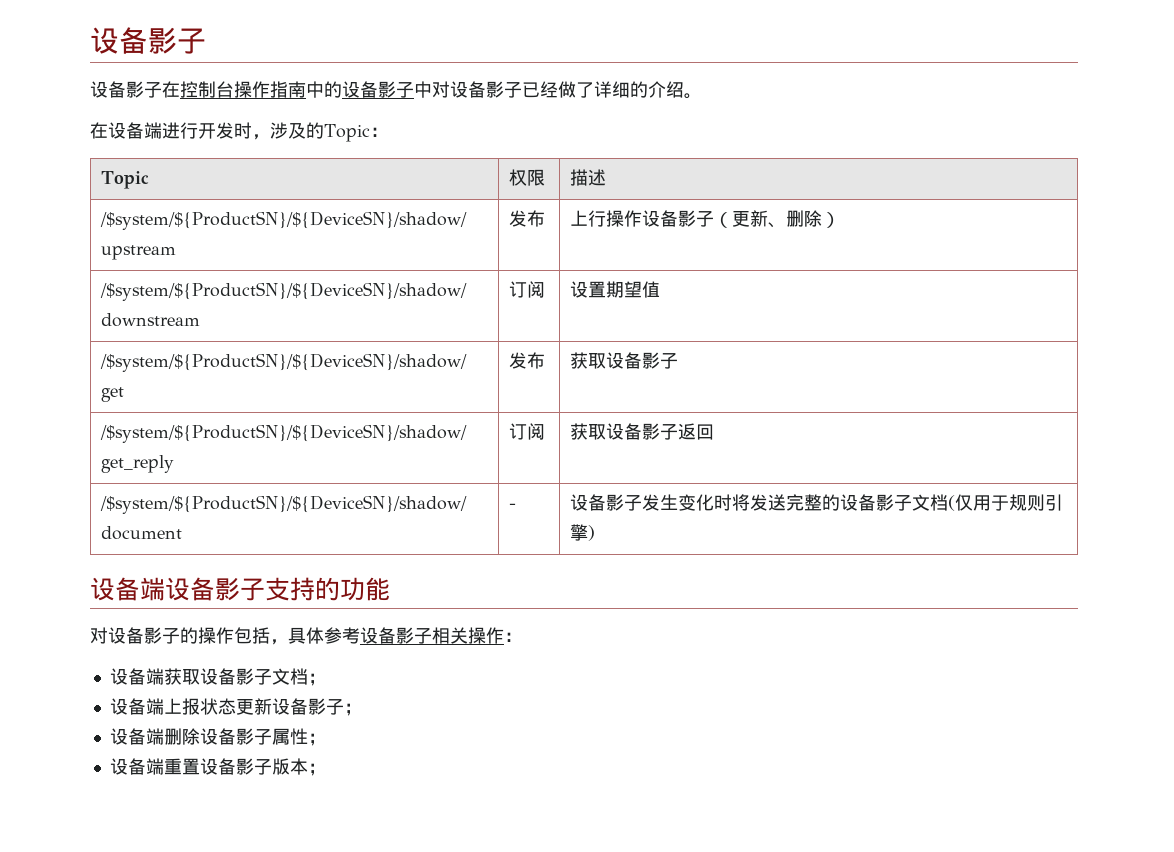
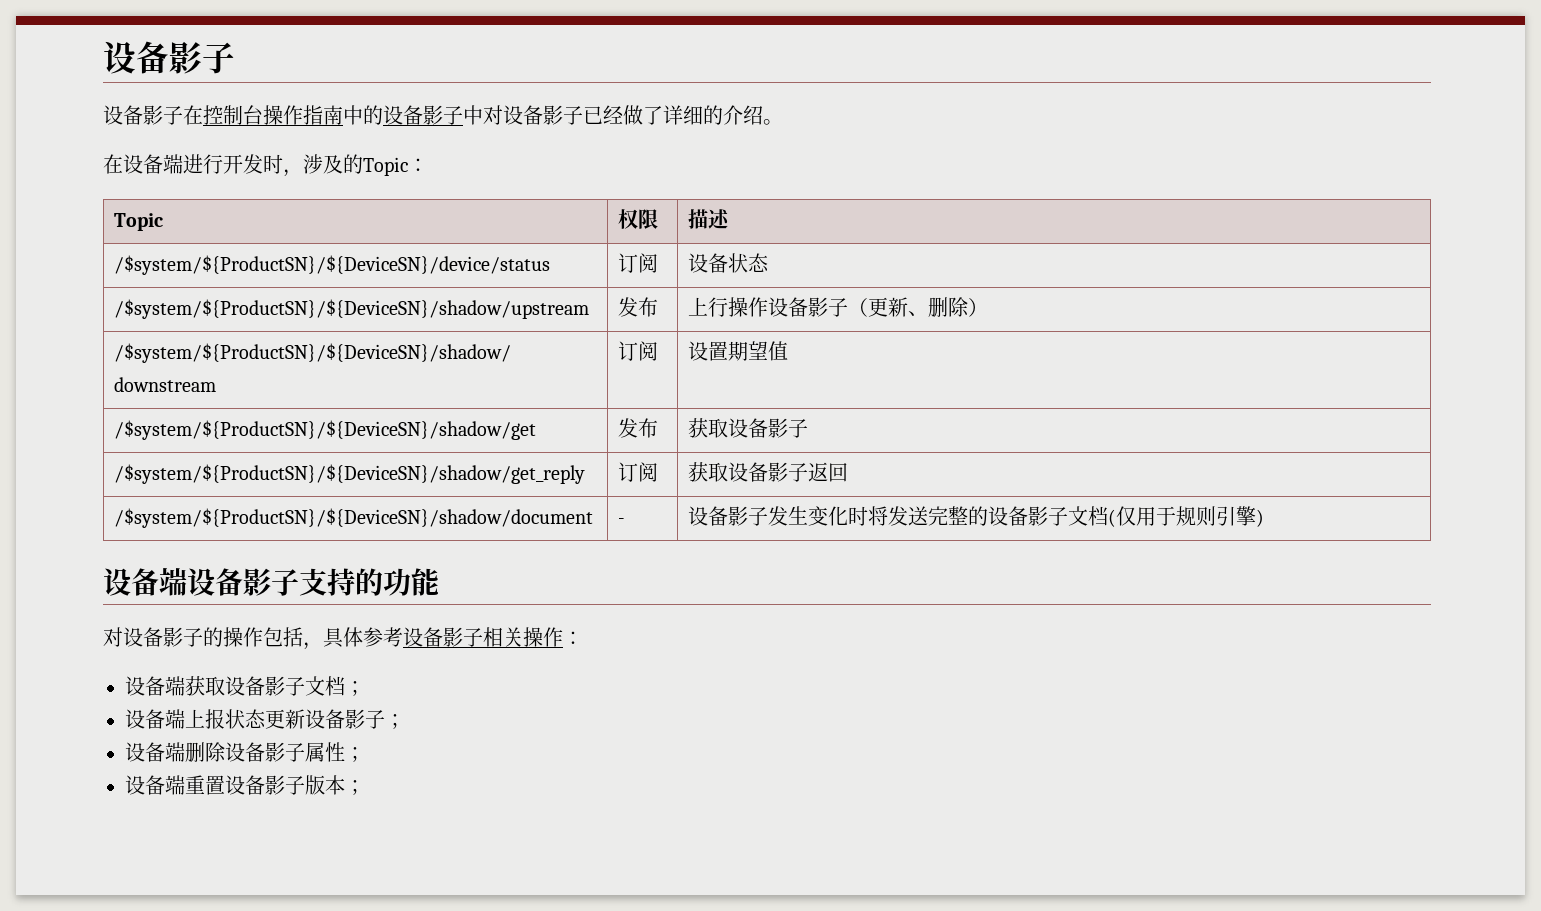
+ /$system/${ProductSN}/${DeviceSN}/device/status | 订阅 | 设备状态

